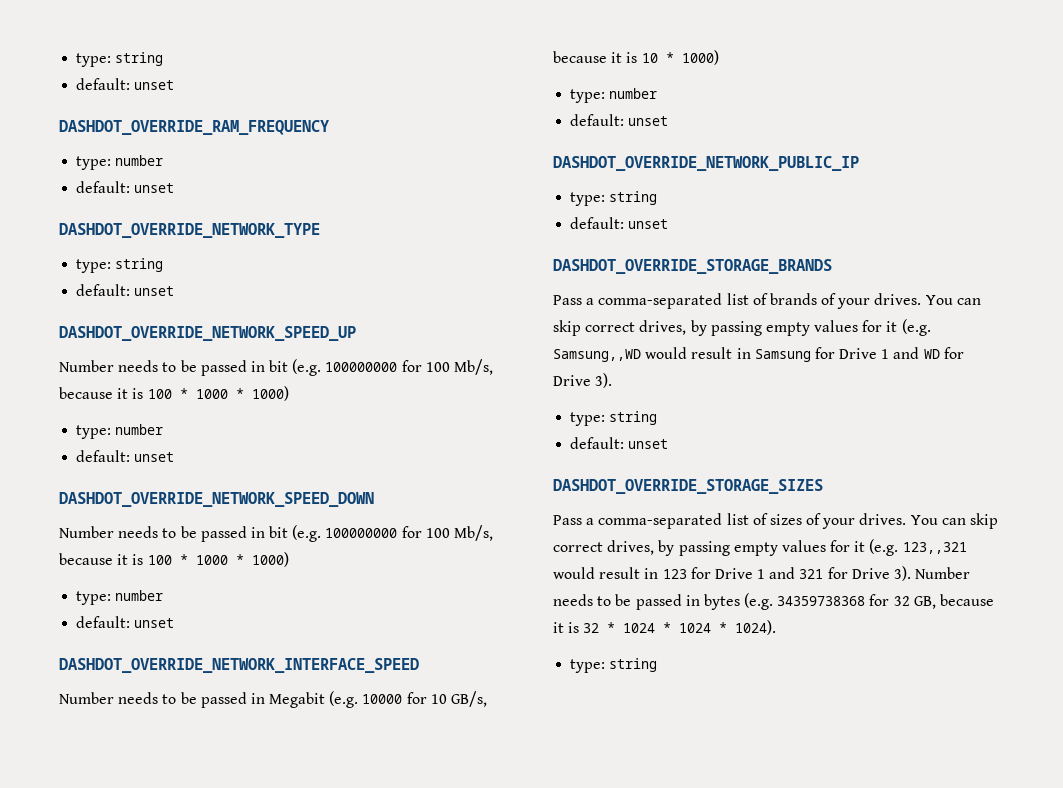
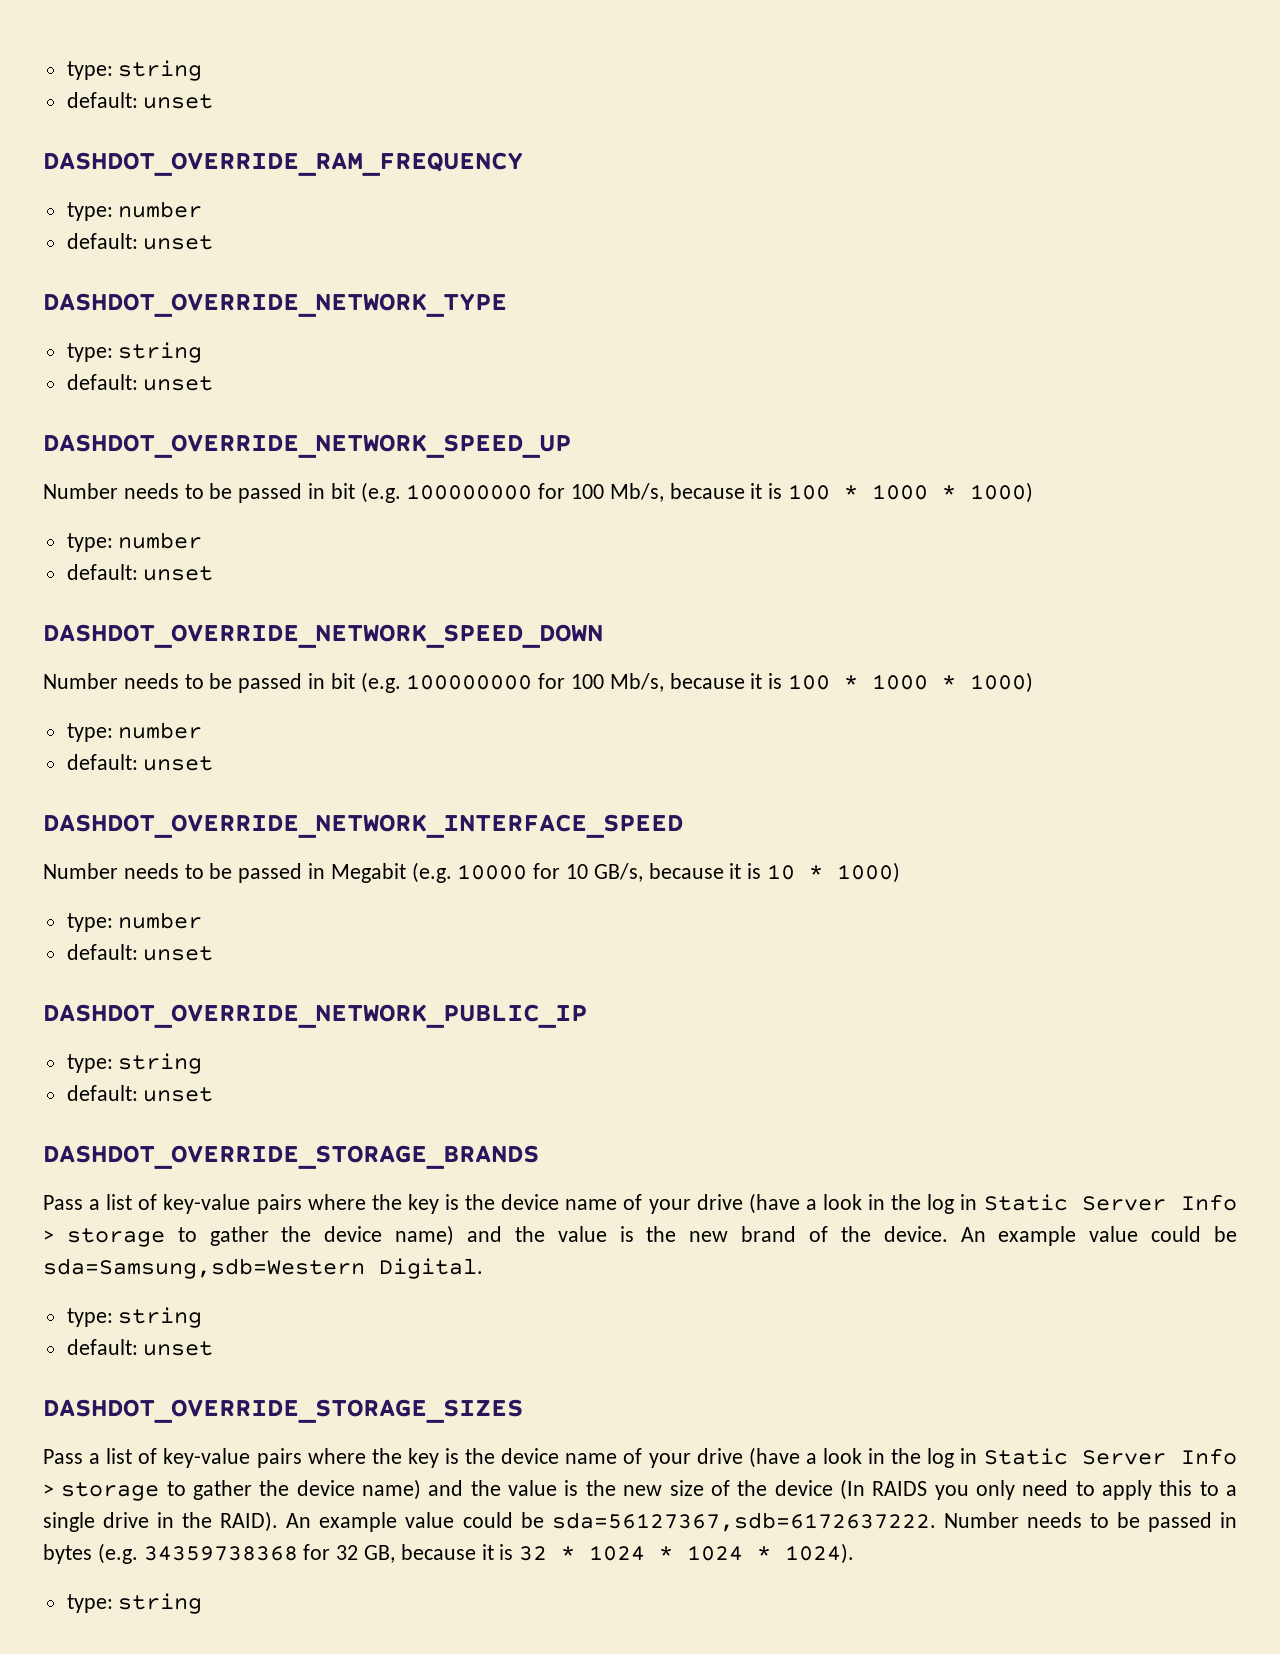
- Pass a comma-separated list of brands of your drives. You can skip correct drives, by passing empty values for it (e.g. Samsung,,WD would result in Samsung for Drive 1 and WD for Drive 3).
+ Pass a list of key-value pairs where the key is the device name of your drive (have a look in the log in Static Server Info > storage to gather the device name) and the value is the new brand of the device. An example value could be sda=Samsung,sdb=Western Digital.
- Pass a comma-separated list of sizes of your drives. You can skip correct drives, by passing empty values for it (e.g. 123,,321 would result in 123 for Drive 1 and 321 for Drive 3).
+ Pass a list of key-value pairs where the key is the device name of your drive (have a look in the log in Static Server Info > storage to gather the device name) and the value is the new size of the device (In RAIDS you only need to apply this to a single drive in the RAID). An example value could be sda=56127367,sdb=6172637222.

